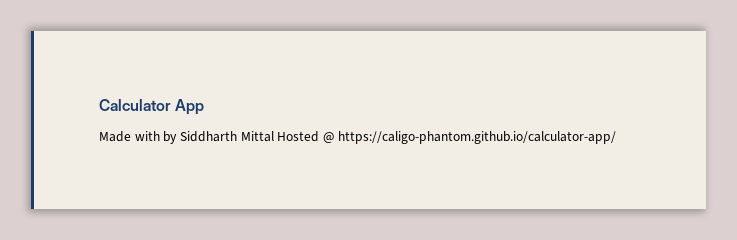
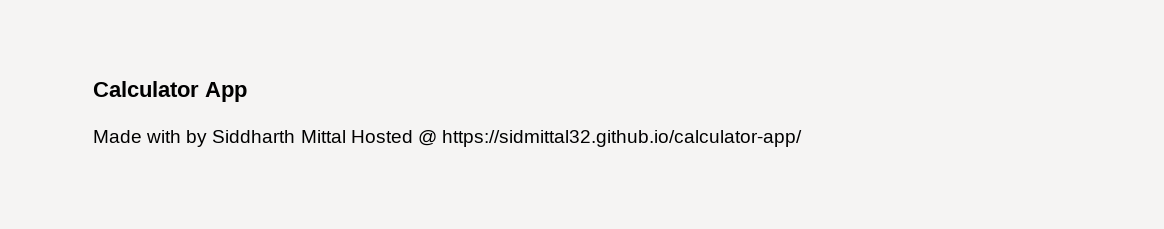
- Made with by Siddharth Mittal Hosted @ https://caligo-phantom.github.io/calculator-app/
+ Made with by Siddharth Mittal Hosted @ https://sidmittal32.github.io/calculator-app/

